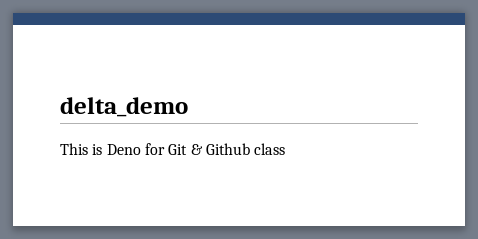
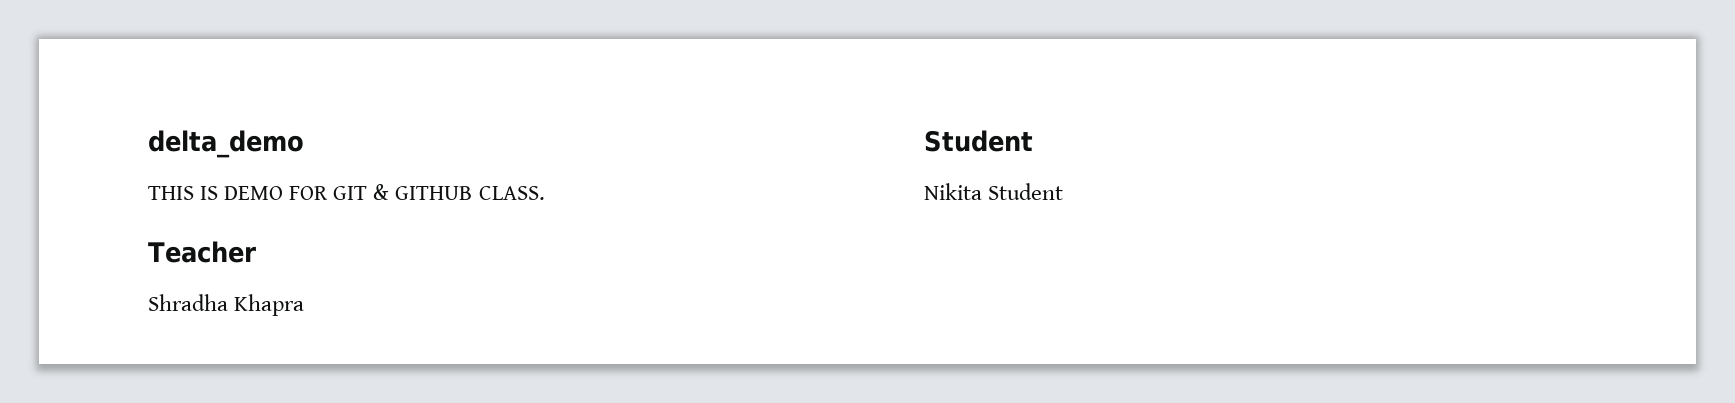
- This is Deno for Git & Github class
+ THIS IS DEMO FOR GIT & GITHUB CLASS.
+ Teacher
+ Shradha Khapra
+ Student
+ Nikita Student

